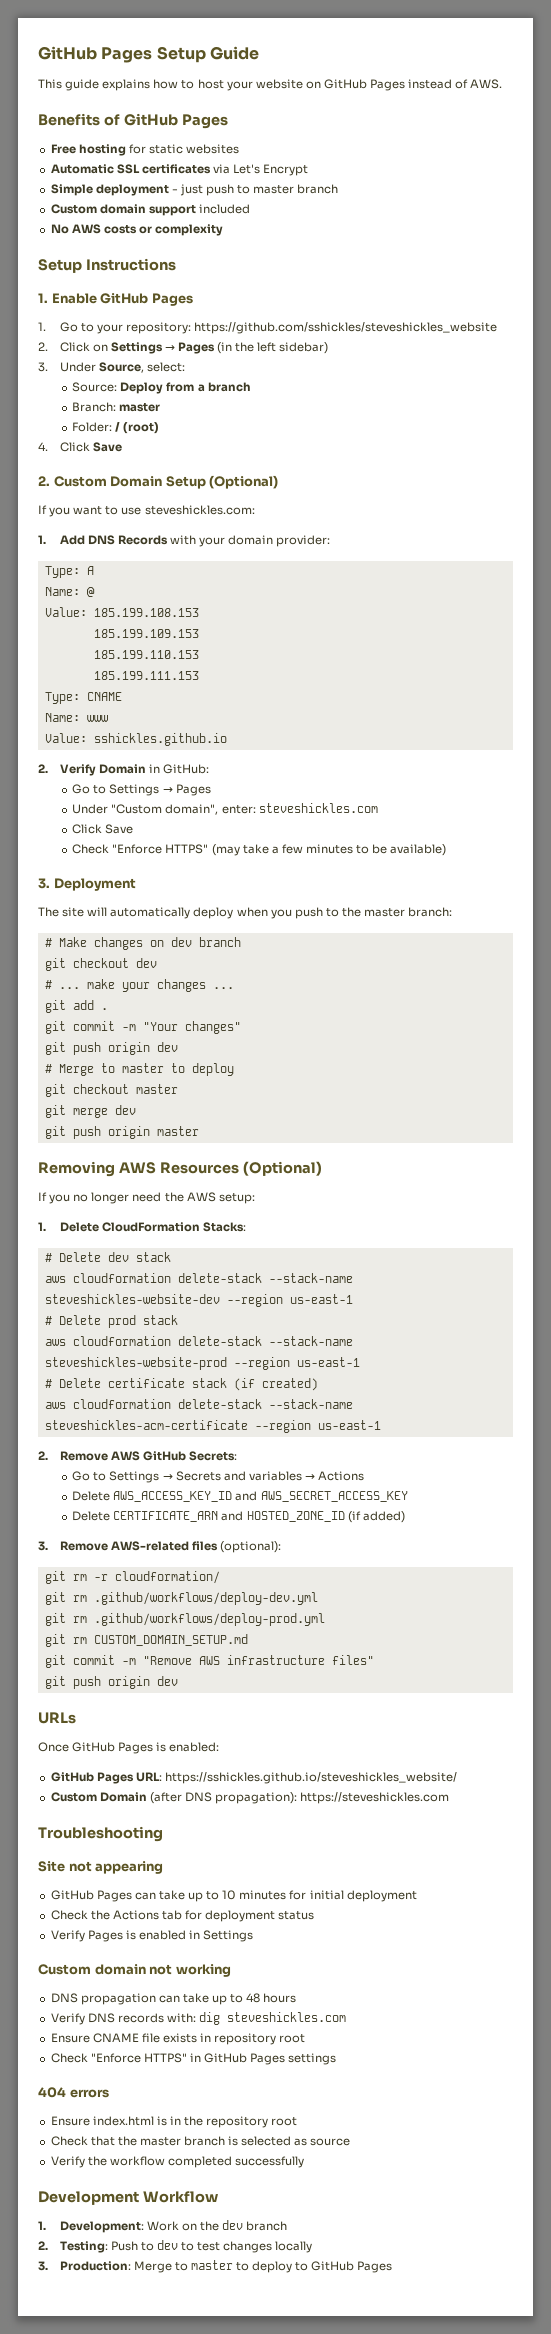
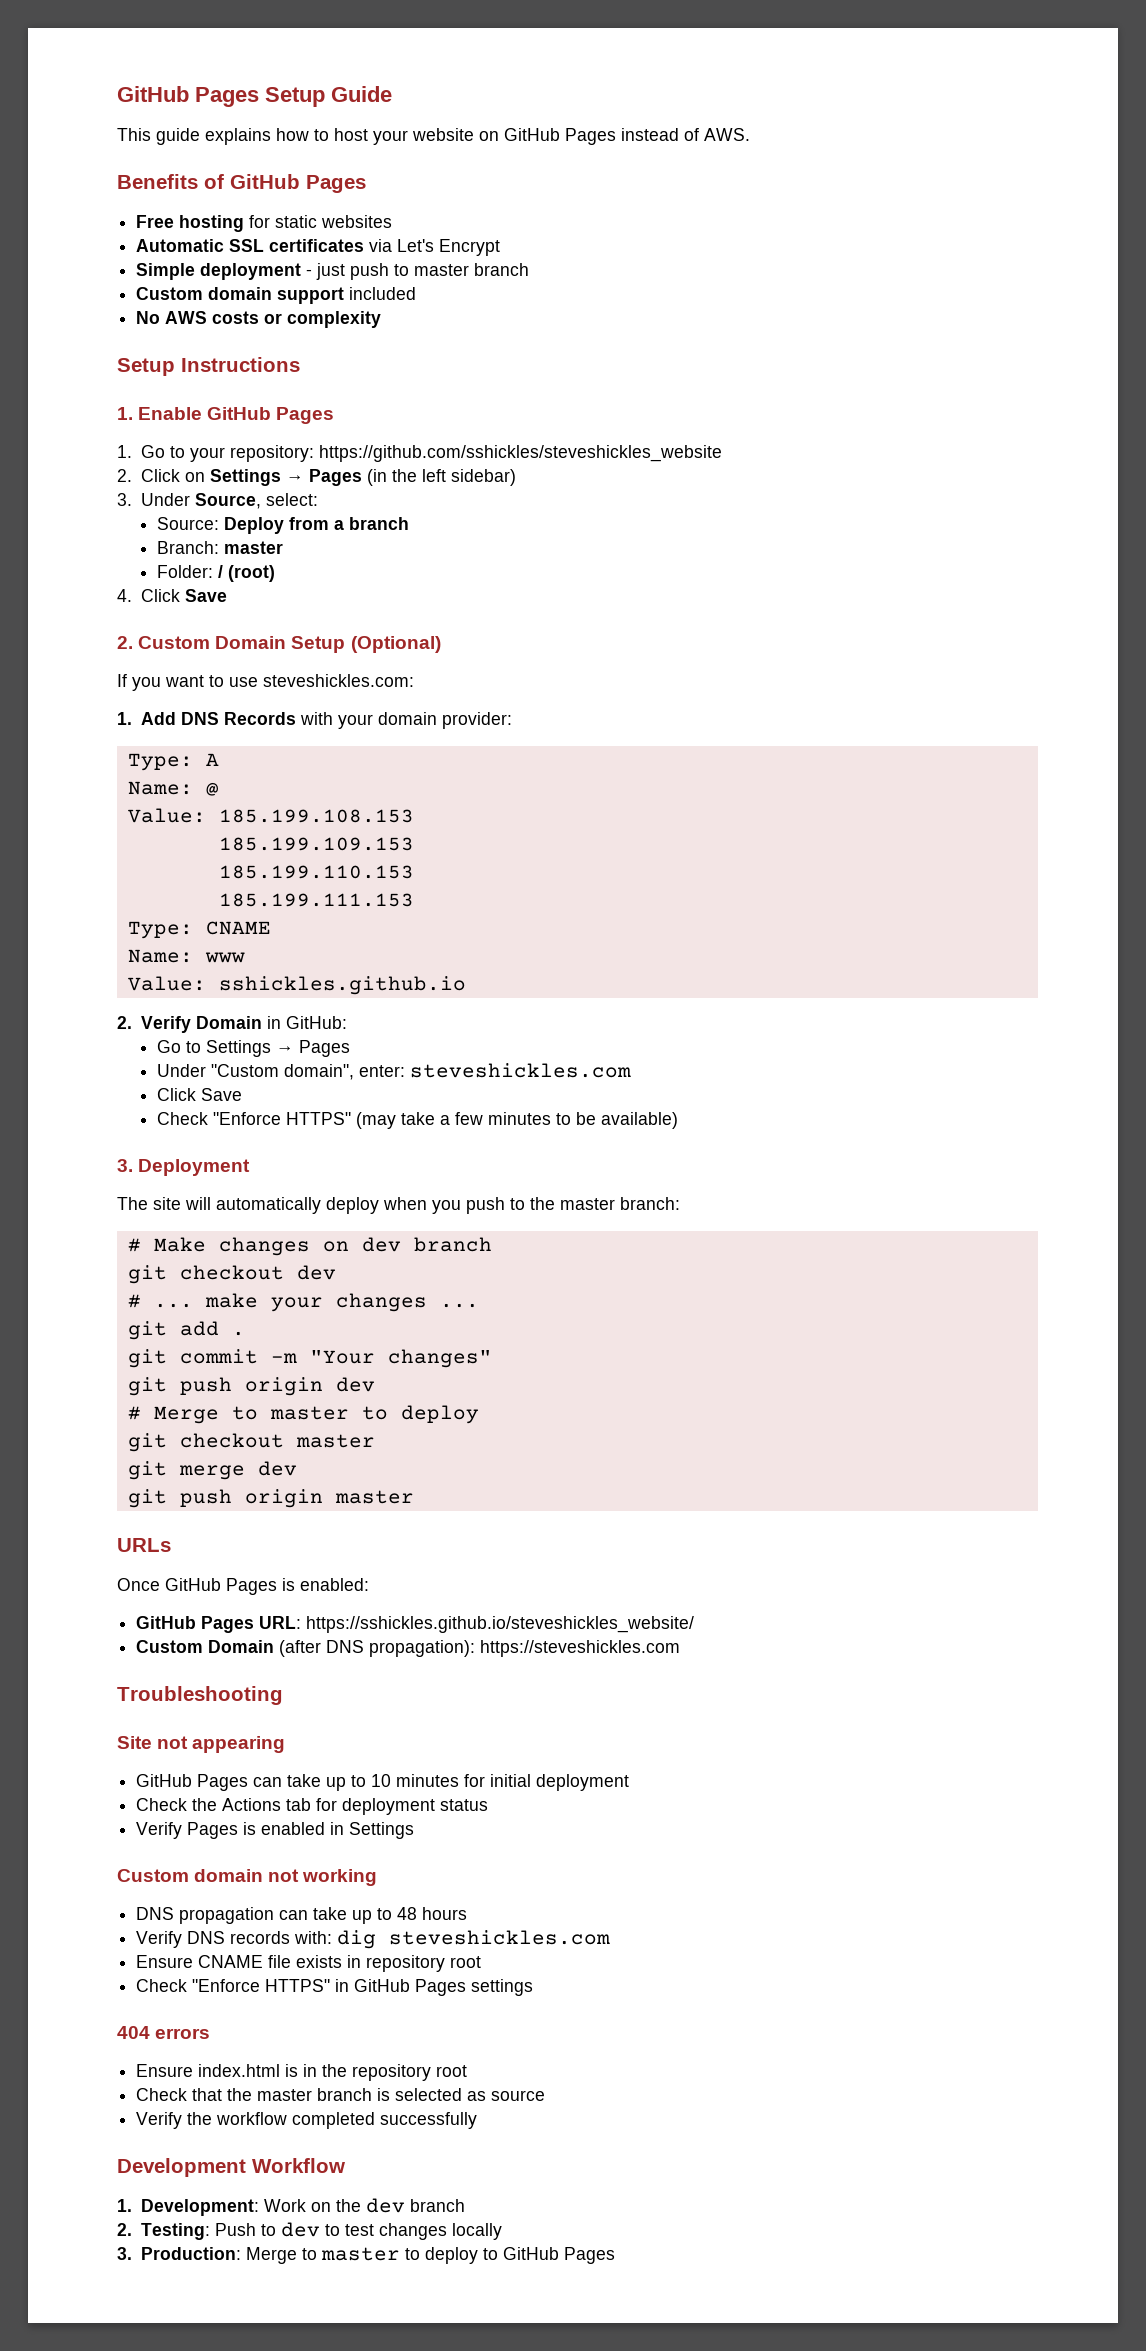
- Removing AWS Resources (Optional)
- If you no longer need the AWS setup:
- 1. Delete CloudFormation Stacks:
- # Delete dev stack
- aws cloudformation delete-stack --stack-name steveshickles-website-dev --region us-east-1
- # Delete prod stack
- aws cloudformation delete-stack --stack-name steveshickles-website-prod --region us-east-1
- # Delete certificate stack (if created)
- aws cloudformation delete-stack --stack-name steveshickles-acm-certificate --region us-east-1
- 2. Remove AWS GitHub Secrets:
- Go to Settings → Secrets and variables → Actions
- Delete AWS_ACCESS_KEY_ID and AWS_SECRET_ACCESS_KEY
- Delete CERTIFICATE_ARN and HOSTED_ZONE_ID (if added)
- 3. Remove AWS-related files (optional):
- git rm -r cloudformation/
- git rm .github/workflows/deploy-dev.yml
- git rm .github/workflows/deploy-prod.yml
- git rm CUSTOM_DOMAIN_SETUP.md
- git commit -m "Remove AWS infrastructure files"
- git push origin dev

